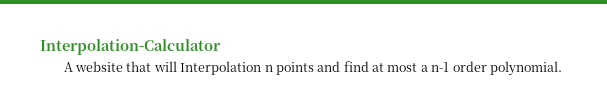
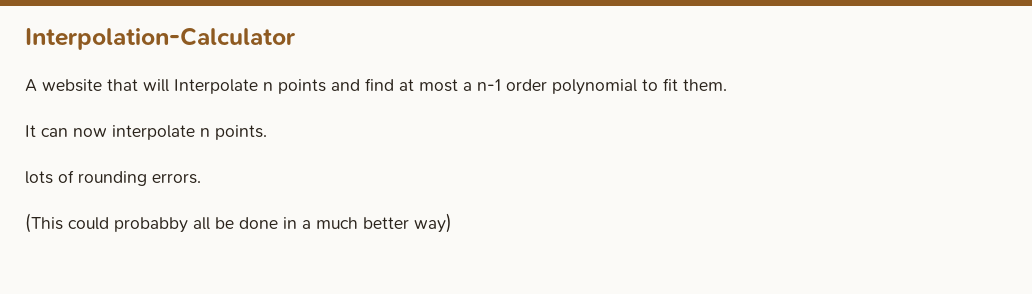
- A website that will Interpolation n points and find at most a n-1 order polynomial.
+ A website that will Interpolate n points and find at most a n-1 order polynomial to fit them.
+ It can now interpolate n points.
+ lots of rounding errors.
+ (This could probabby all be done in a much better way)

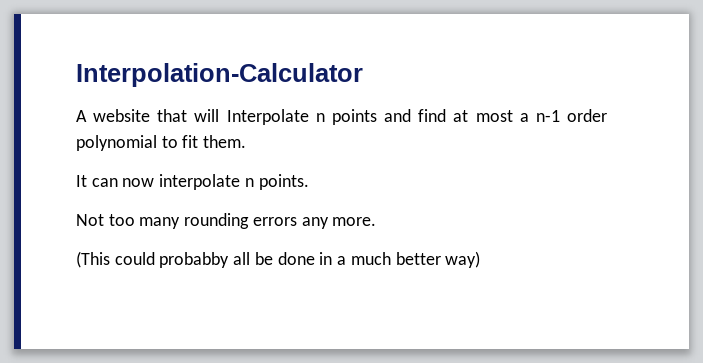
- lots of rounding errors.
+ Not too many rounding errors any more.

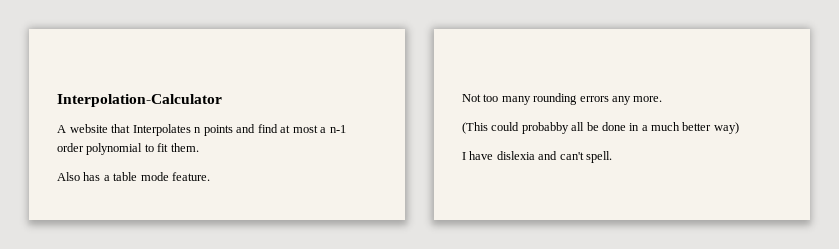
- A website that will Interpolate n points and find at most a n-1 order polynomial to fit them.
+ A website that Interpolates n points and find at most a n-1 order polynomial to fit them.
- It can now interpolate n points.
+ Also has a table mode feature.
+ I have dislexia and can't spell.

